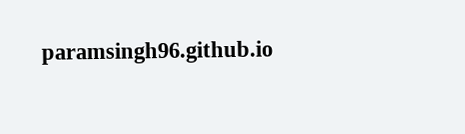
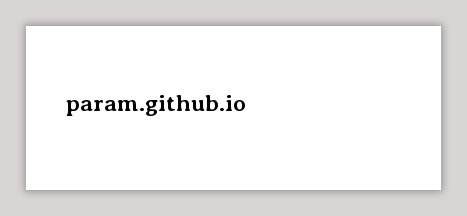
- paramsingh96.github.io
+ param.github.io

